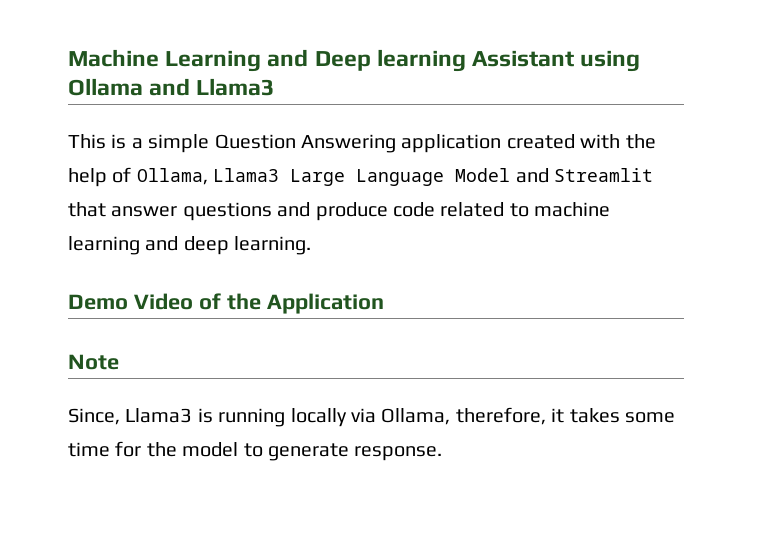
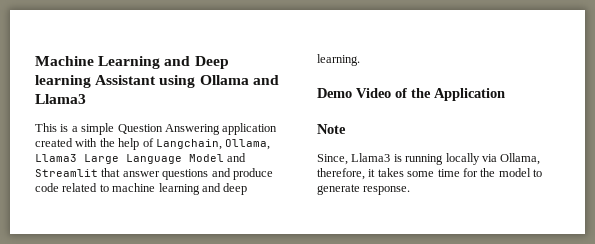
- This is a simple Question Answering application created with the help of Ollama, Llama3 Large Language Model and Streamlit that answer questions and produce code related to machine learning and deep learning.
+ This is a simple Question Answering application created with the help of Langchain, Ollama, Llama3 Large Language Model and Streamlit that answer questions and produce code related to machine learning and deep learning.

